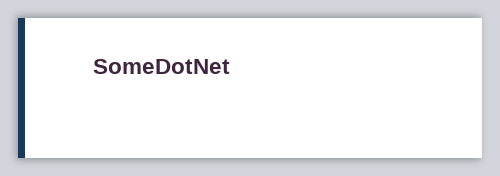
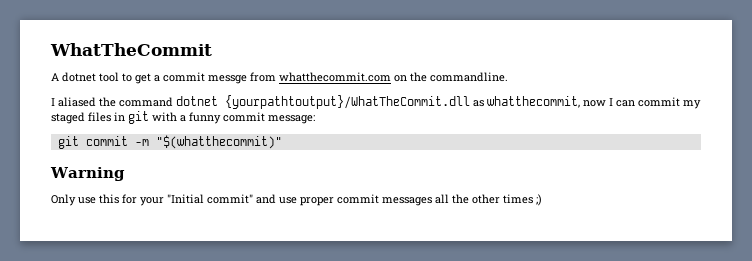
- SomeDotNet
+ WhatTheCommit
+ A dotnet tool to get a commit messge from whatthecommit.com on the commandline.
+ I aliased the command dotnet {yourpathtoutput}/WhatTheCommit.dll as whatthecommit, now I can commit my staged files in git with a funny commit message:
+ git commit -m "$(whatthecommit)"
+ Warning
+ Only use this for your "Initial commit" and use proper commit messages all the other times ;)

